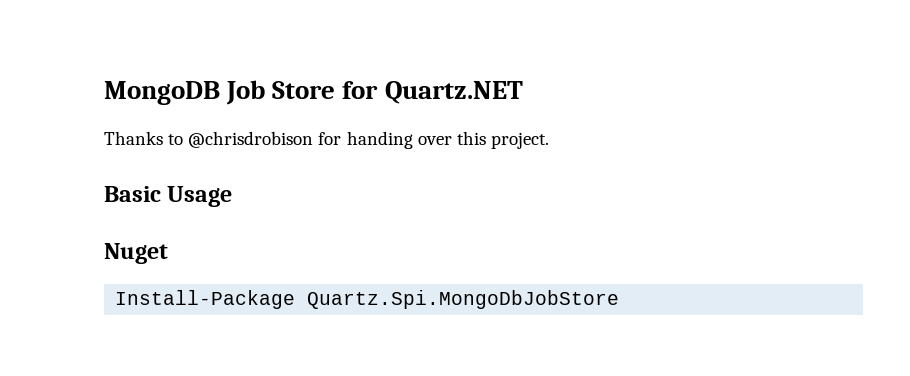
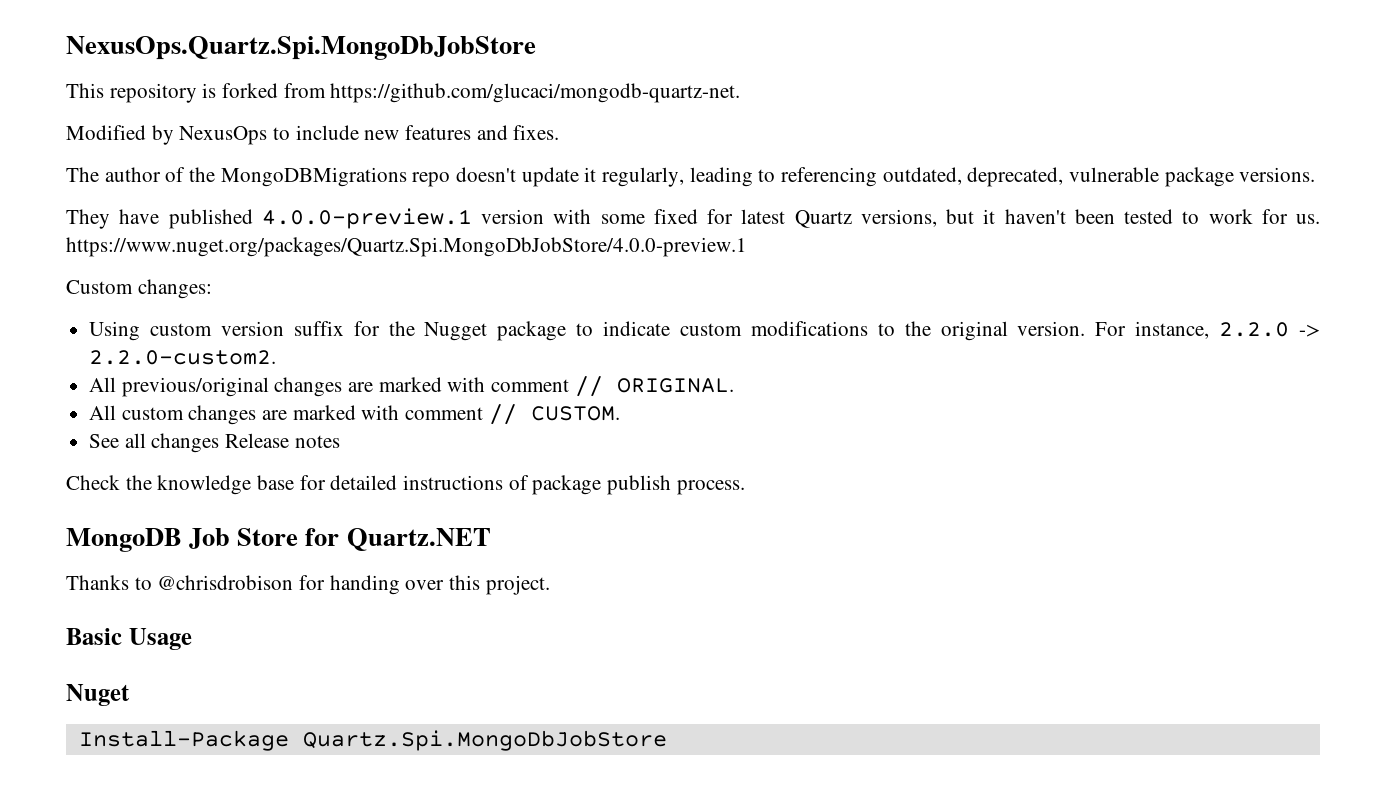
+ NexusOps.Quartz.Spi.MongoDbJobStore
+ This repository is forked from https://github.com/glucaci/mongodb-quartz-net.
+ Modified by NexusOps to include new features and fixes.
+ The author of the MongoDBMigrations repo doesn't update it regularly, leading to referencing outdated, deprecated, vulnerable package versions.
+ They have published 4.0.0-preview.1 version with some fixed for latest Quartz versions, but it haven't been tested to work for us. https://www.nuget.org/packages/Quartz.Spi.MongoDbJobStore/4.0.0-preview.1
+ Custom changes:
+ Using custom version suffix for the Nugget package to indicate custom modifications to the original version. For instance, 2.2.0 -> 2.2.0-custom2.
+ All previous/original changes are marked with comment // ORIGINAL.
+ All custom changes are marked with comment // CUSTOM.
+ See all changes Release notes
+ Check the knowledge base for detailed instructions of package publish process.

